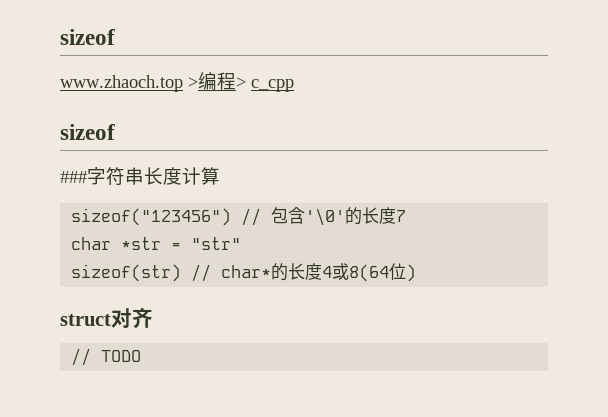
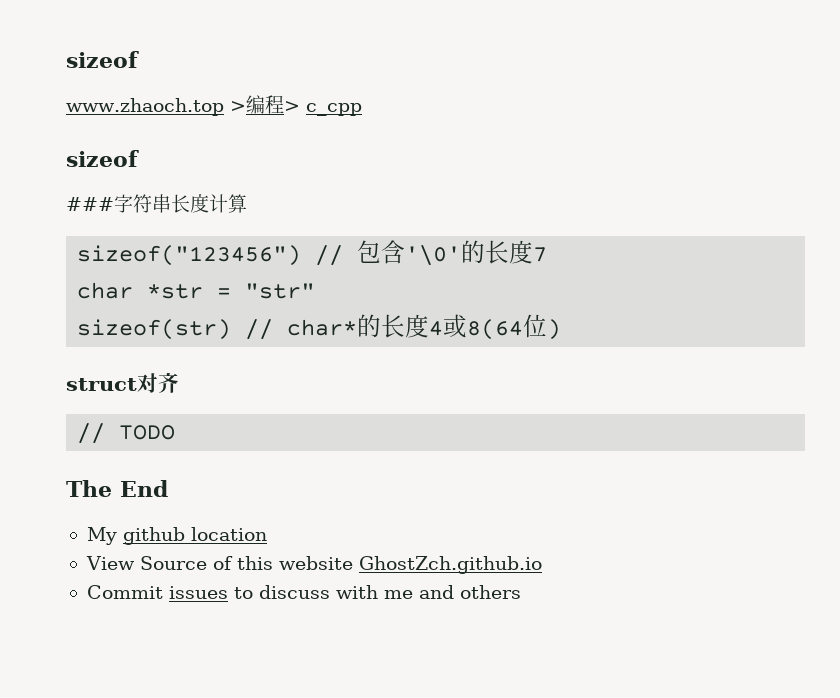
+ The End
+ My github location
+ View Source of this website GhostZch.github.io
+ Commit issues to discuss with me and others

